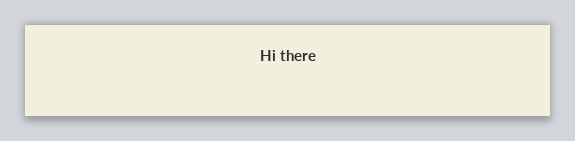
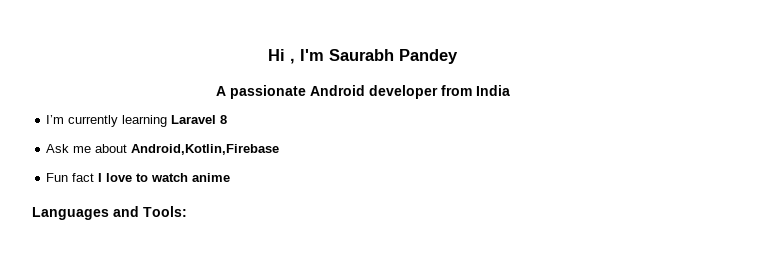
- Hi there
+ Hi , I'm Saurabh Pandey
+ A passionate Android developer from India
+ I’m currently learning Laravel 8
+ Ask me about Android,Kotlin,Firebase
+ Fun fact I love to watch anime
+ Languages and Tools:

